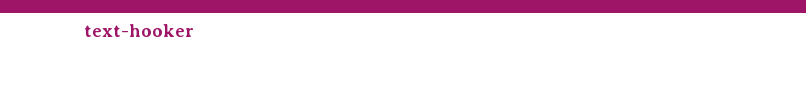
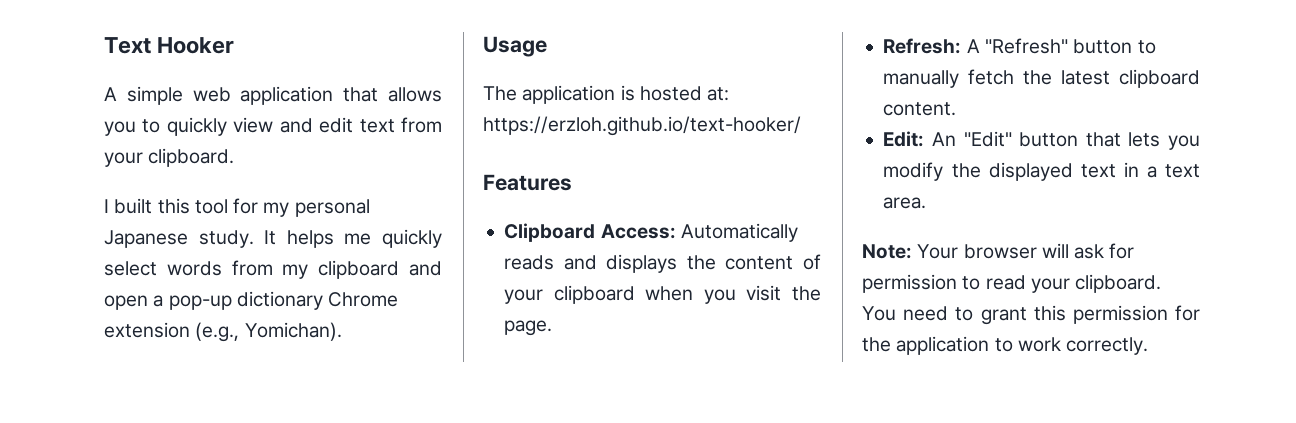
- text-hooker
+ Text Hooker
+ A simple web application that allows you to quickly view and edit text from your clipboard.
+ I built this tool for my personal Japanese study. It helps me quickly select words from my clipboard and open a pop-up dictionary Chrome extension (e.g., Yomichan).
+ Usage
+ The application is hosted at: https://erzloh.github.io/text-hooker/
+ Features
+ Clipboard Access: Automatically reads and displays the content of your clipboard when you visit the page.
+ Refresh: A "Refresh" button to manually fetch the latest clipboard content.
+ Edit: An "Edit" button that lets you modify the displayed text in a text area.
+ Note: Your browser will ask for permission to read your clipboard. You need to grant this permission for the application to work correctly.

